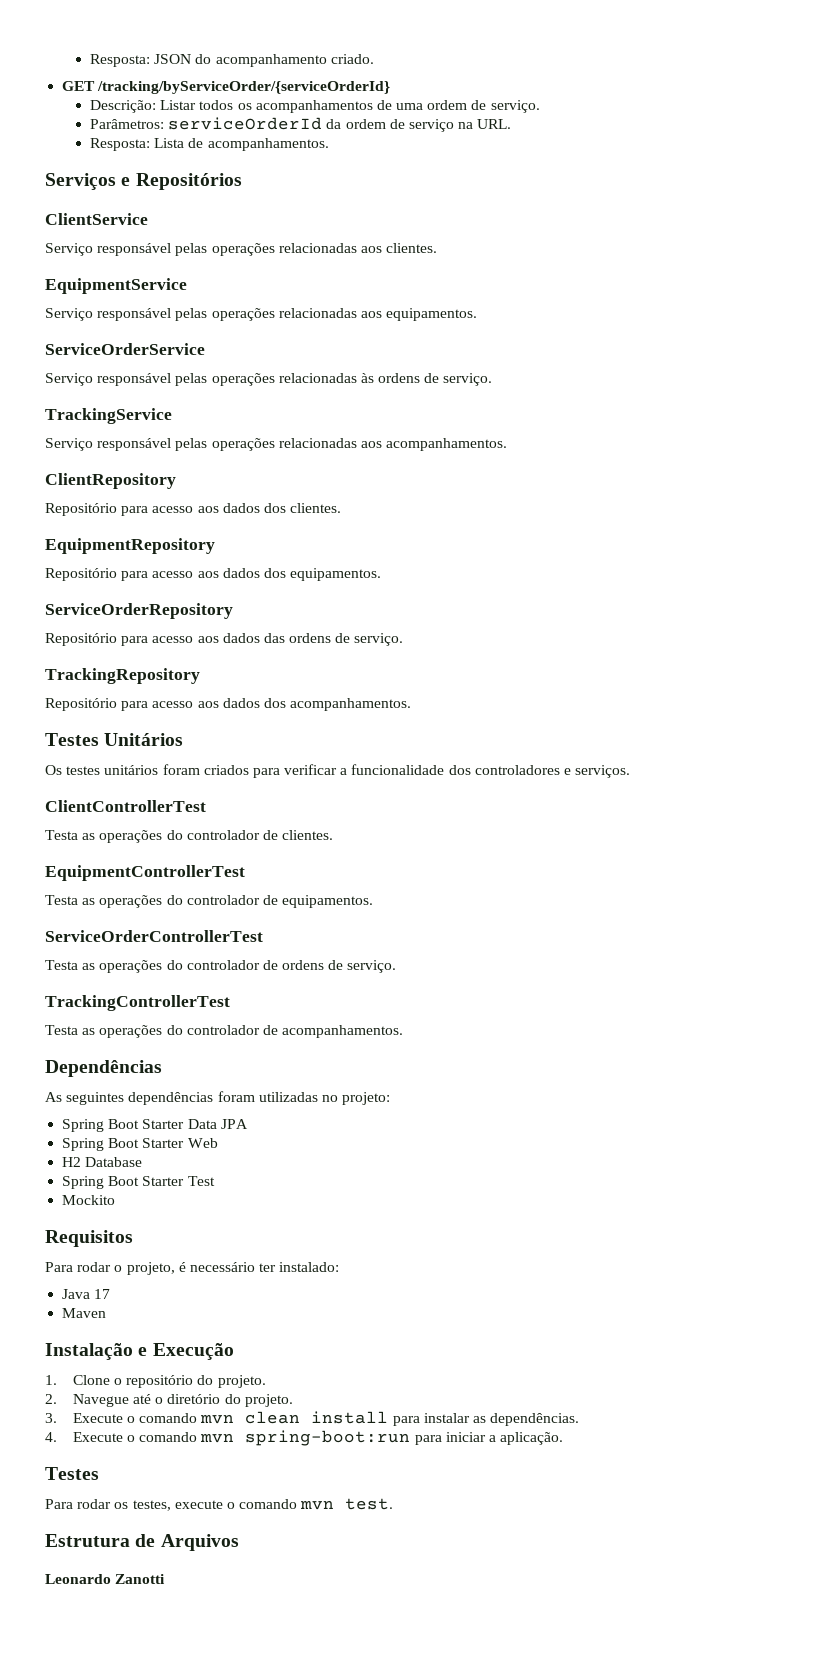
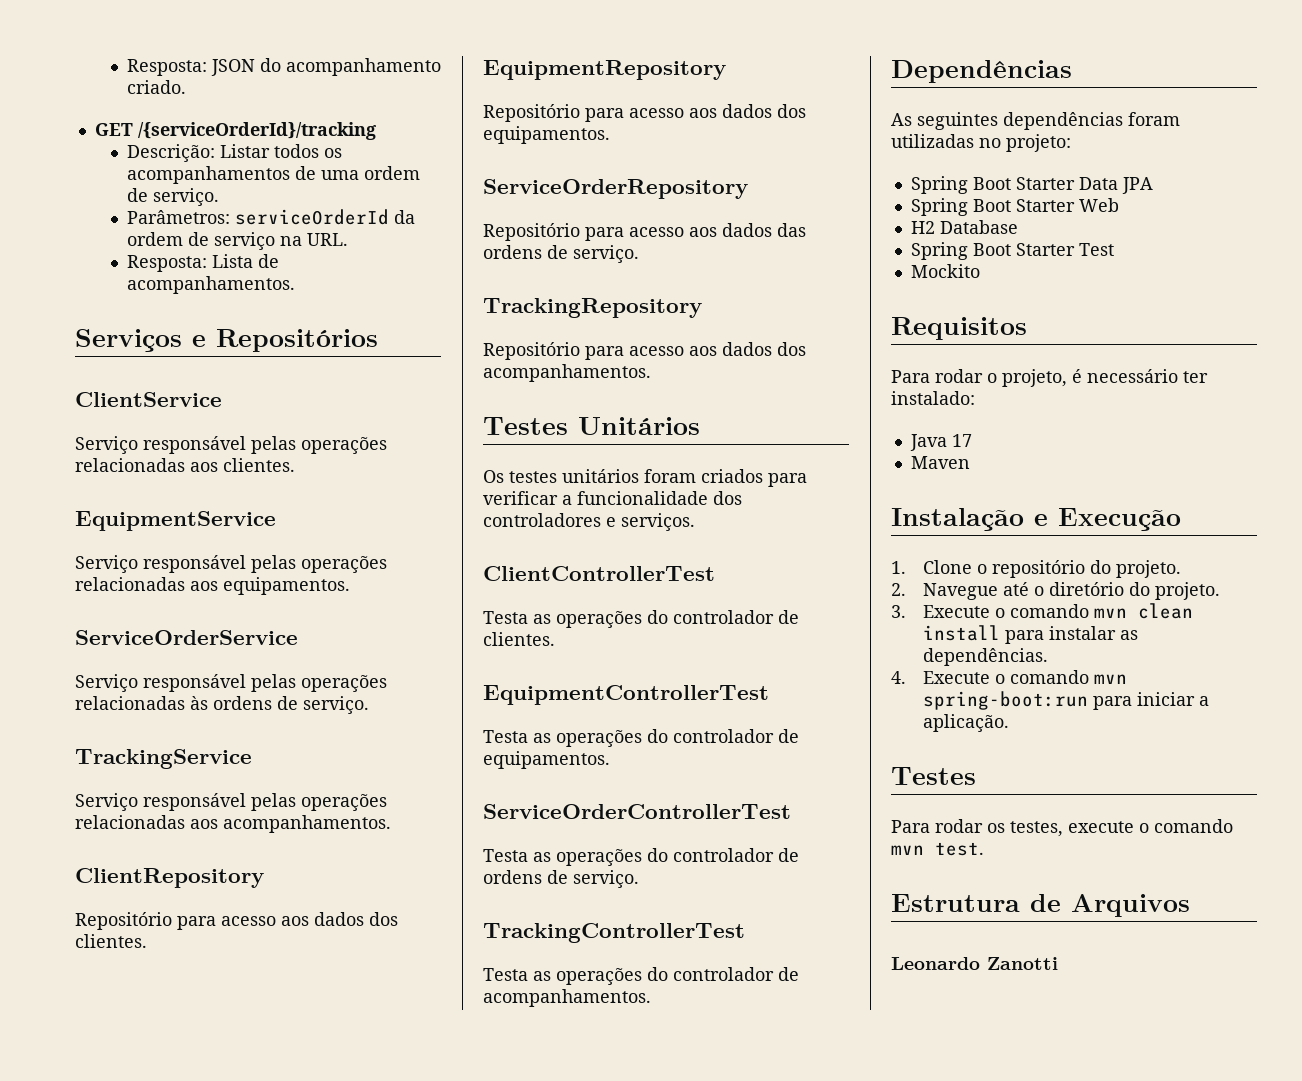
- GET /tracking/byServiceOrder/{serviceOrderId}
+ GET /{serviceOrderId}/tracking

